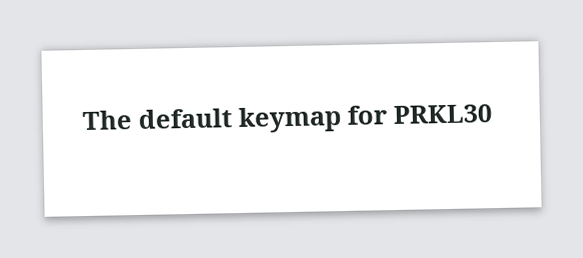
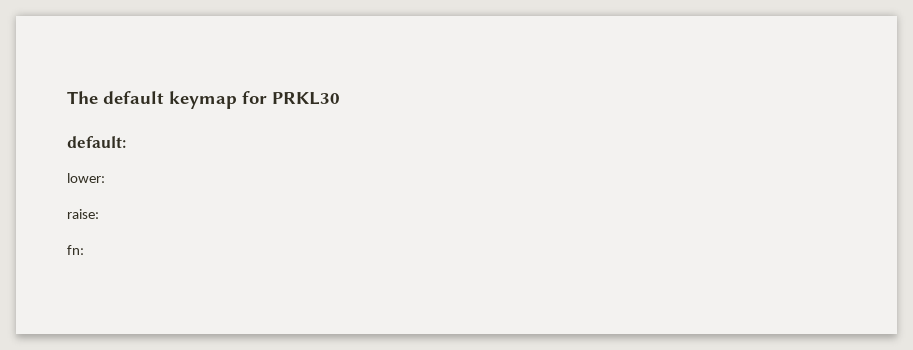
+ default:
+ lower:
+ raise:
+ fn:

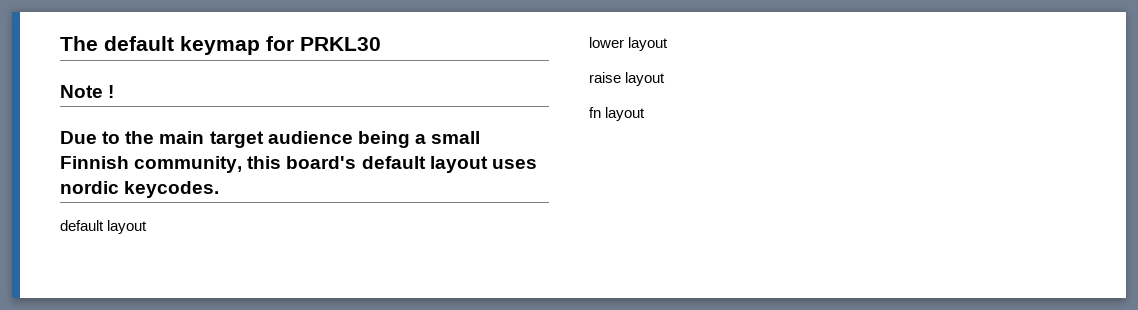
- default:
- lower:
- raise:
- fn:
+ Note !
+ Due to the main target audience being a small Finnish community, this board's default layout uses nordic keycodes.
+ default layout
+ lower layout
+ raise layout
+ fn layout

